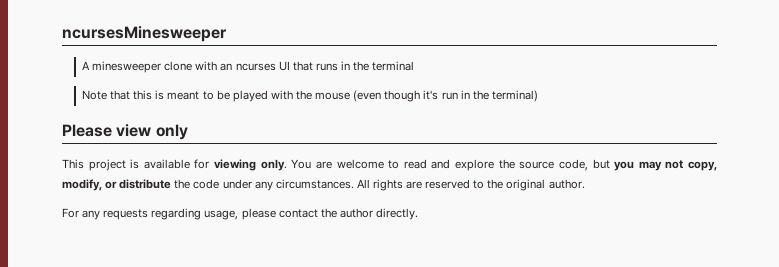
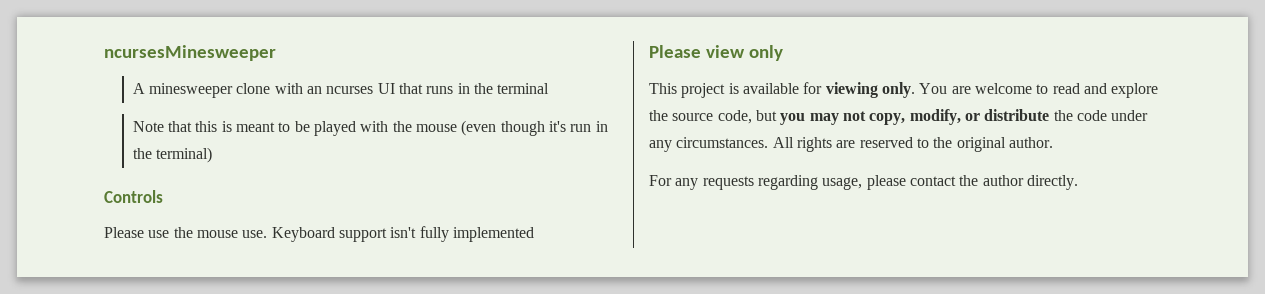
+ Controls
+ Please use the mouse use. Keyboard support isn't fully implemented

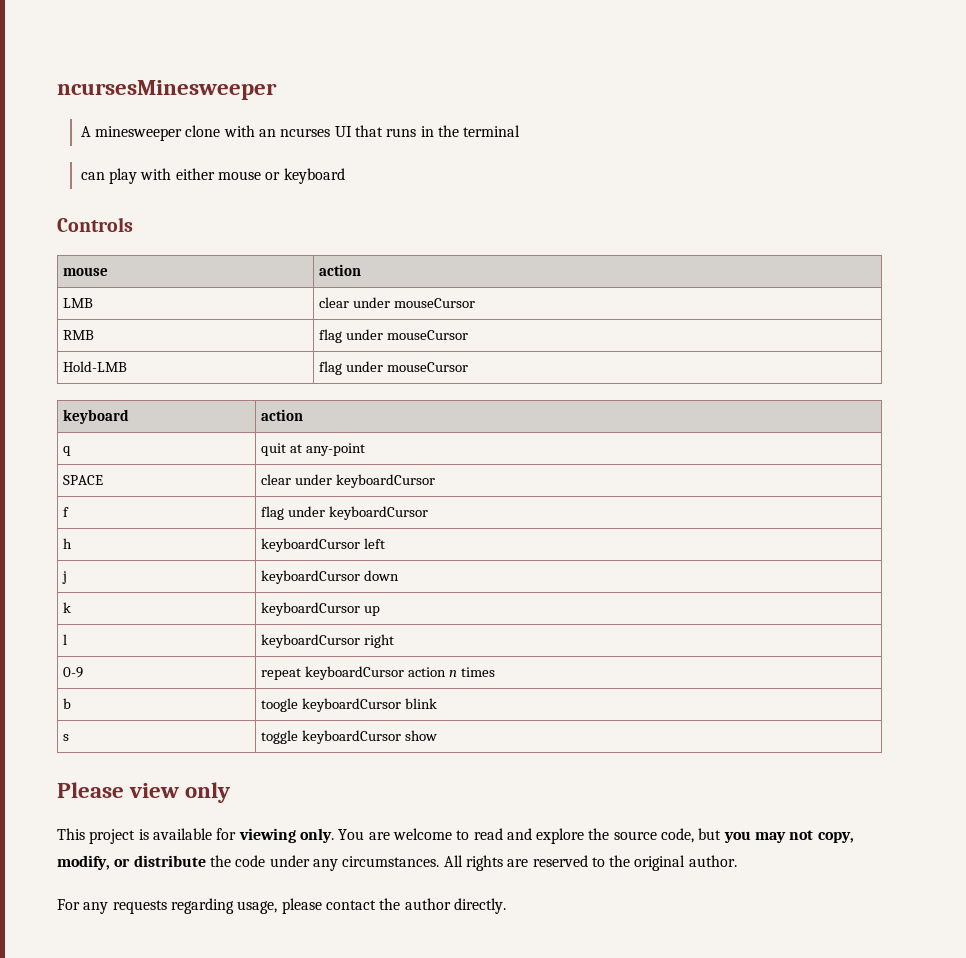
- Note that this is meant to be played with the mouse (even though it's run in the terminal)
+ can play with either mouse or keyboard
  Controls
- Please use the mouse use. Keyboard support isn't fully implemented
+ mouse | action
+ LMB | clear under mouseCursor
+ RMB | flag under mouseCursor
+ Hold-LMB | flag under mouseCursor
+ keyboard | action
+ q | quit at any-point
+ SPACE | clear under keyboardCursor
+ f | flag under keyboardCursor
+ h | keyboardCursor left
+ j | keyboardCursor down
+ k | keyboardCursor up
+ l | keyboardCursor right
+ 0-9 | repeat keyboardCursor action n times
+ b | toogle keyboardCursor blink
+ s | toggle keyboardCursor show

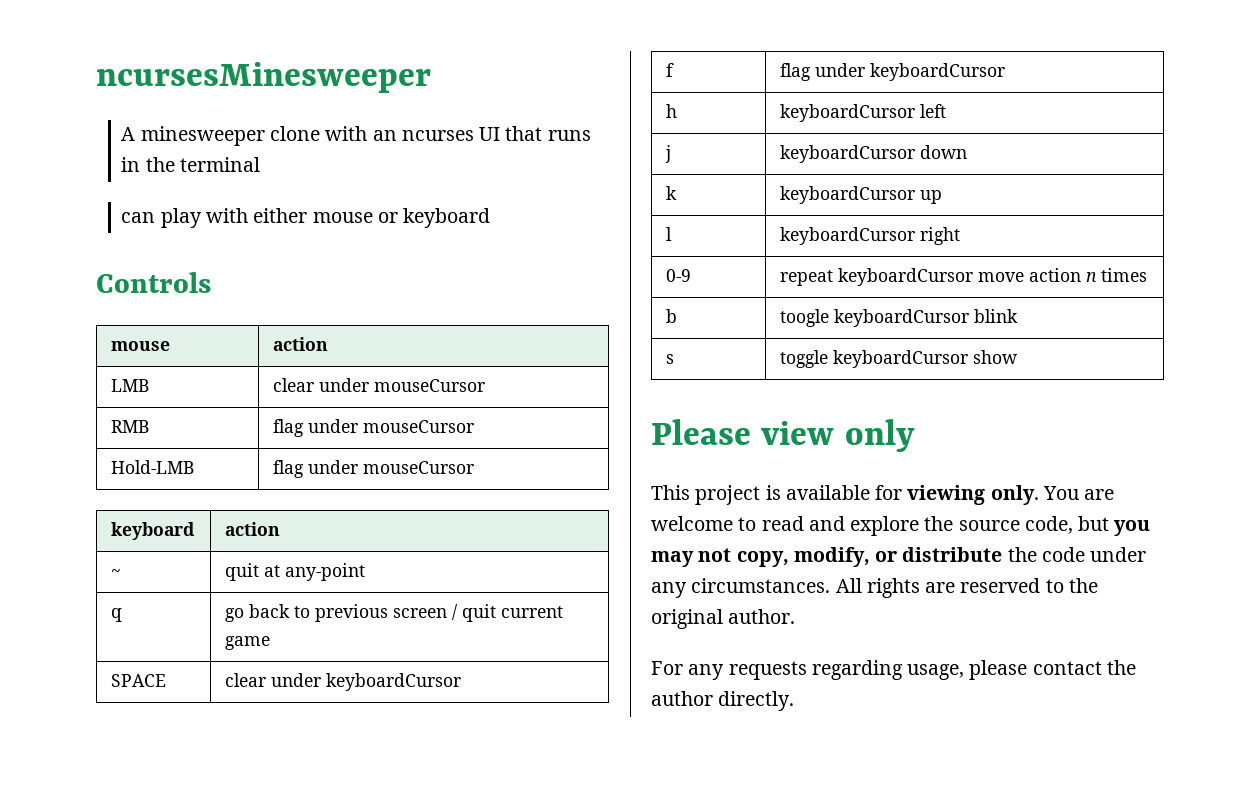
- q | quit at any-point
+ ~ | quit at any-point
+ q | go back to previous screen / quit current game
- 0-9 | repeat keyboardCursor action n times
+ 0-9 | repeat keyboardCursor move action n times

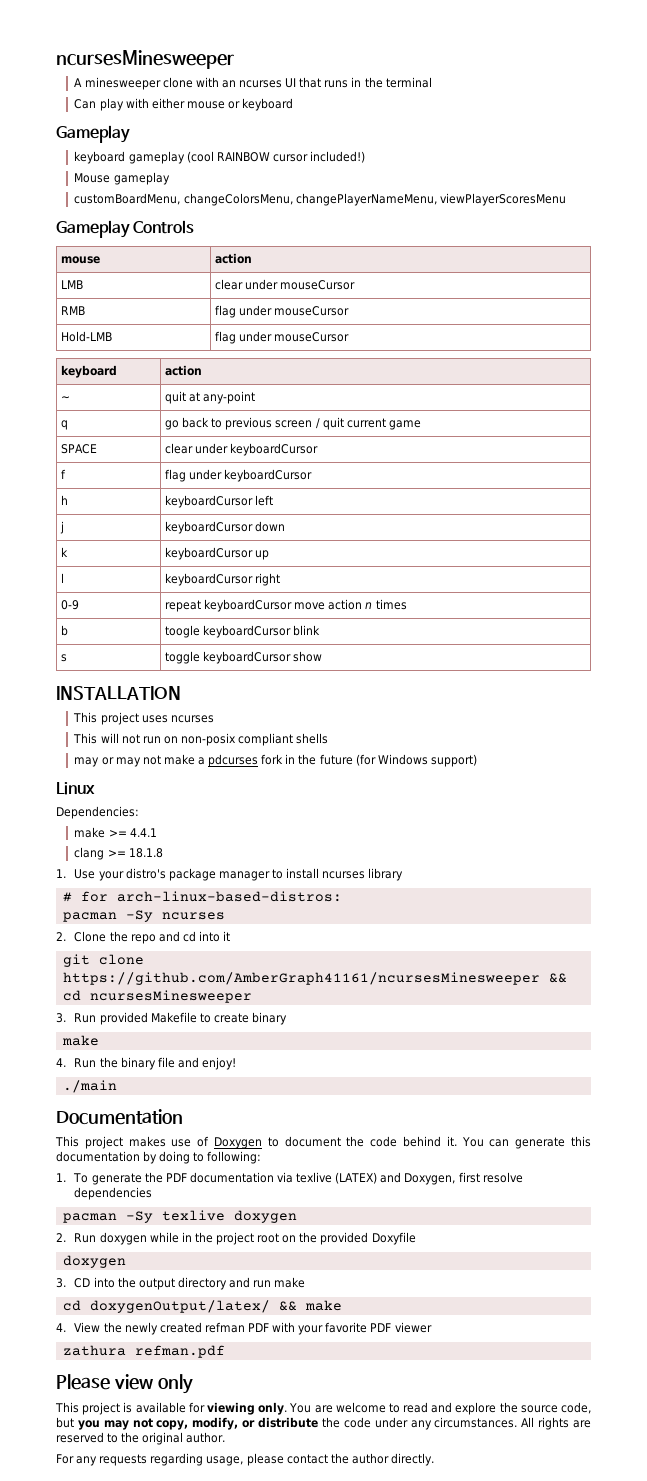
- can play with either mouse or keyboard
- Controls
+ Can play with either mouse or keyboard
+ Gameplay
+ keyboard gameplay (cool RAINBOW cursor included!)
+ Mouse gameplay
+ customBoardMenu, changeColorsMenu, changePlayerNameMenu, viewPlayerScoresMenu
+ Gameplay Controls
+ INSTALLATION
+ This project uses ncurses
+ This will not run on non-posix compliant shells
+ may or may not make a pdcurses fork in the future (for Windows support)
+ Linux
+ Dependencies:
+ make >= 4.4.1
+ clang >= 18.1.8
+ 1. Use your distro's package manager to install ncurses library
+ # for arch-linux-based-distros:
+ pacman -Sy ncurses
+ 2. Clone the repo and cd into it
+ git clone https://github.com/AmberGraph41161/ncursesMinesweeper && cd ncursesMinesweeper
+ 3. Run provided Makefile to create binary
+ make
+ 4. Run the binary file and enjoy!
+ ./main
+ Documentation
+ This project makes use of Doxygen to document the code behind it. You can generate this documentation by doing to following:
+ 1. To generate the PDF documentation via texlive (LATEX) and Doxygen, first resolve dependencies
+ pacman -Sy texlive doxygen
+ 2. Run doxygen while in the project root on the provided Doxyfile
+ doxygen
+ 3. CD into the output directory and run make
+ cd doxygenOutput/latex/ && make
+ 4. View the newly created refman PDF with your favorite PDF viewer
+ zathura refman.pdf

